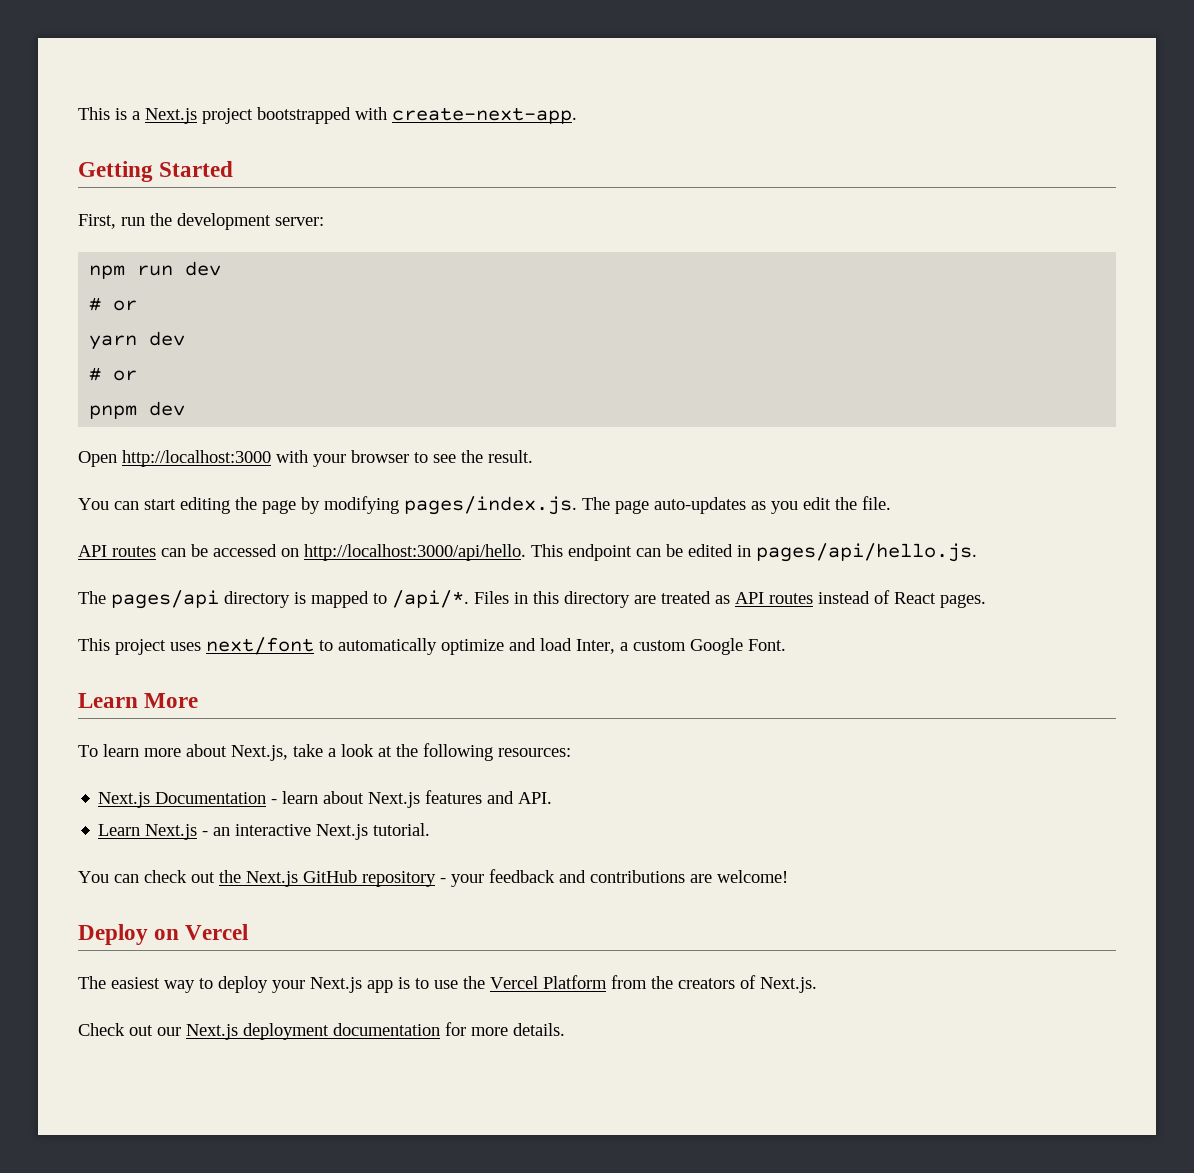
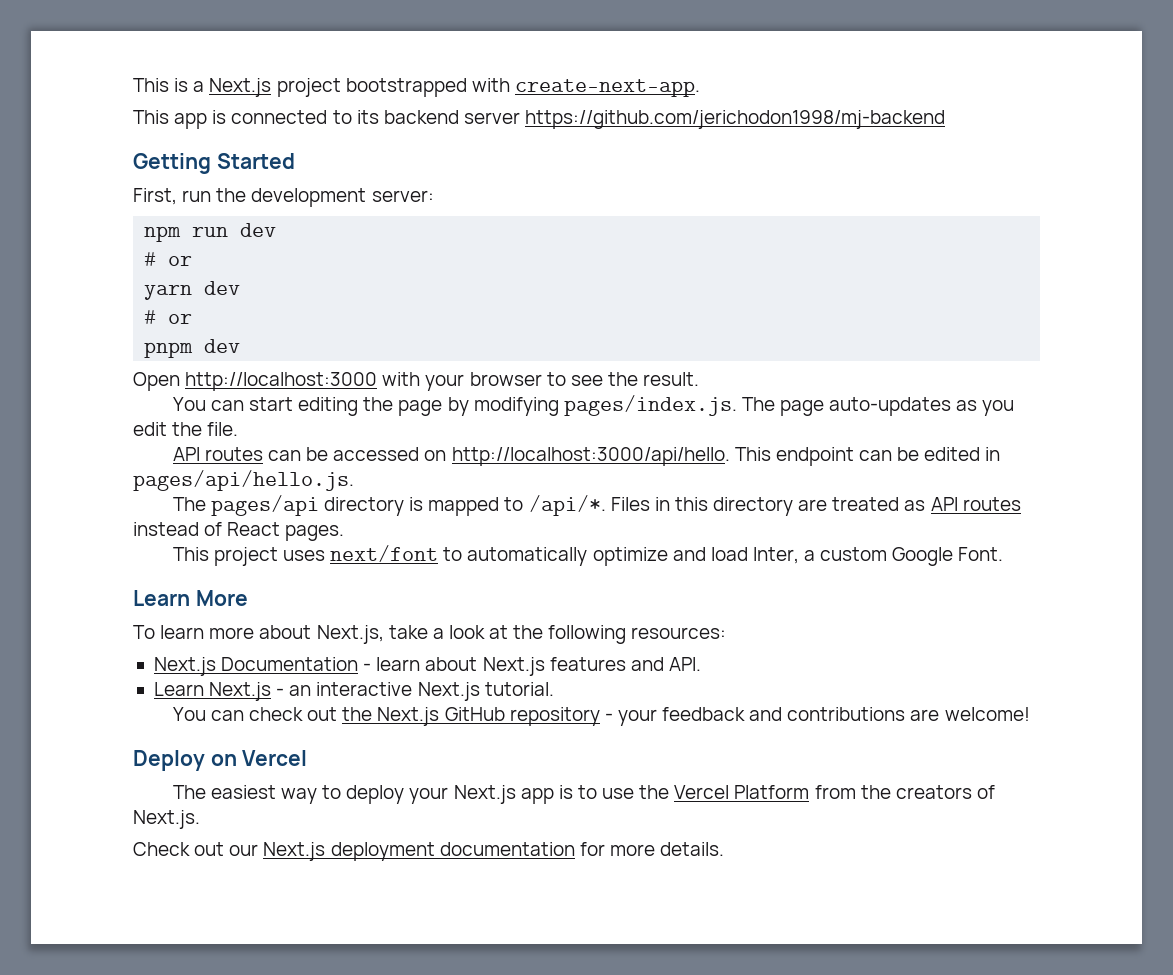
+ This app is connected to its backend server https://github.com/jerichodon1998/mj-backend

